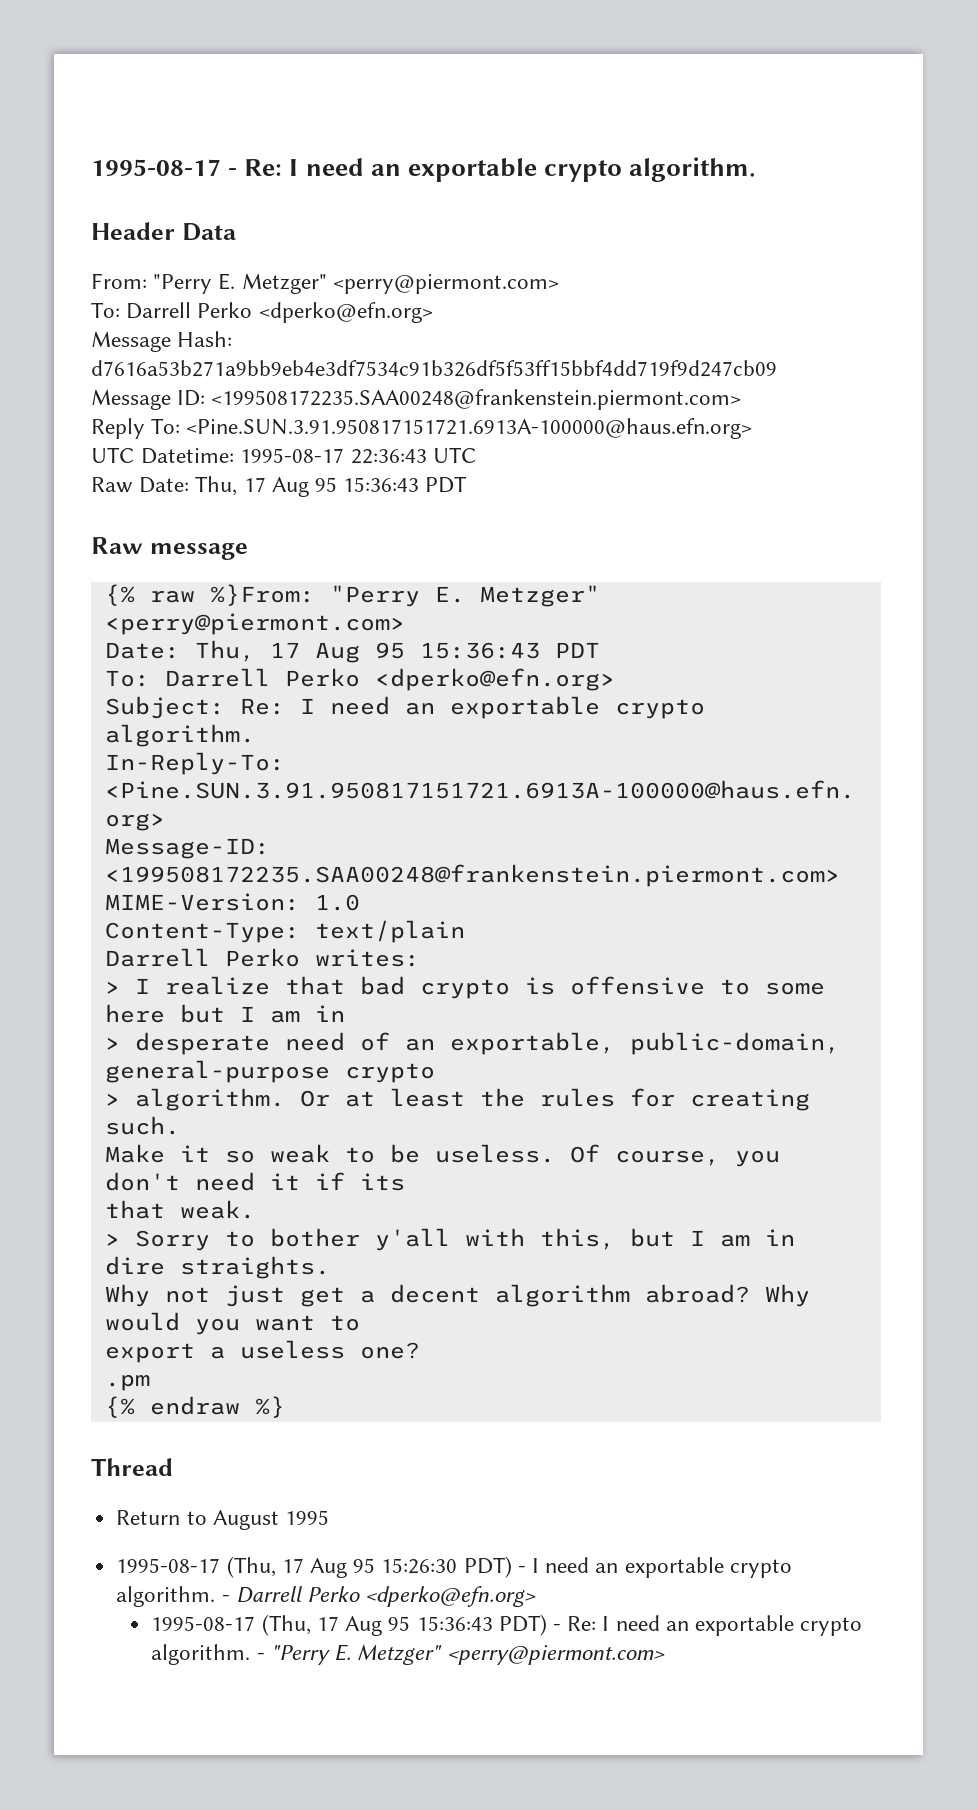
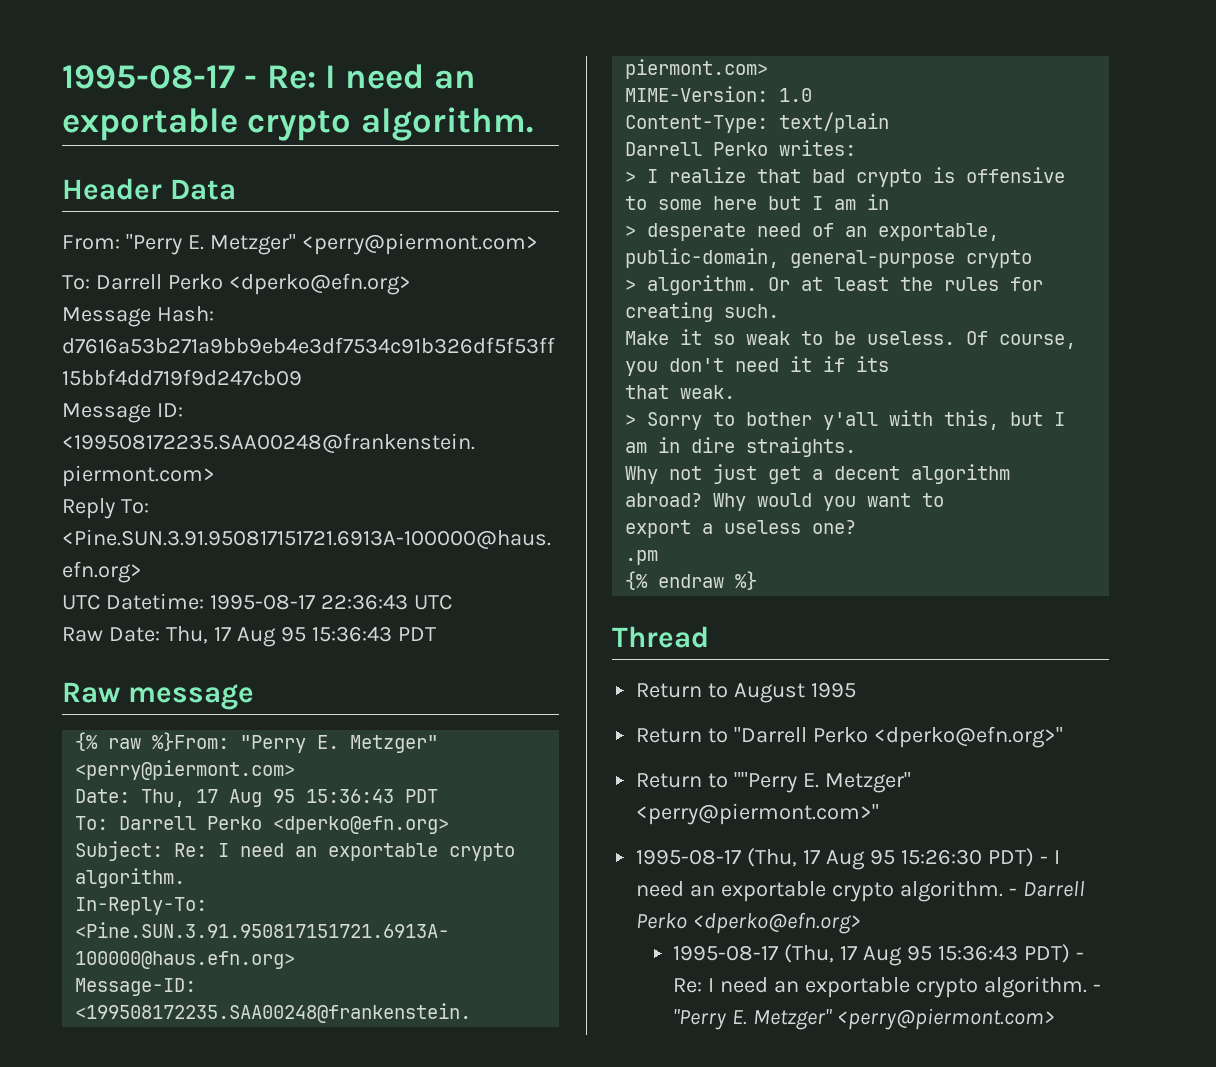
+ Return to "Darrell Perko <dperko@efn.org>"
+ Return to ""Perry E. Metzger" <perry@piermont.com>"

